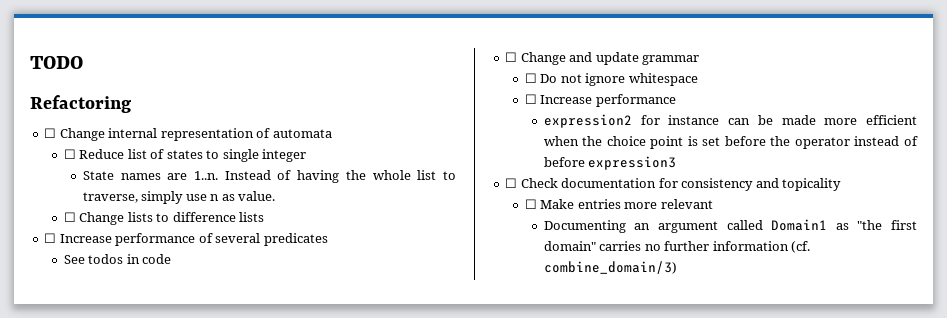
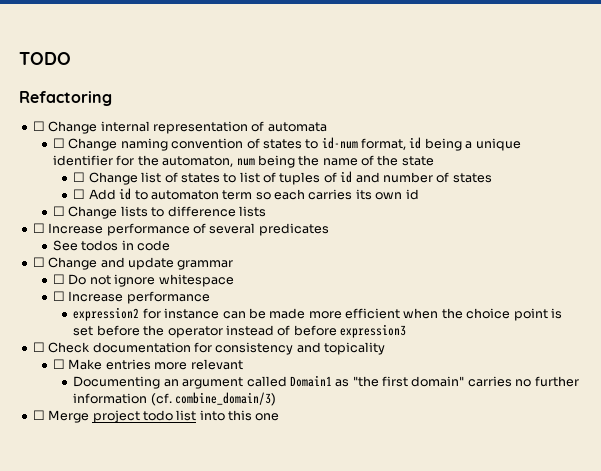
- ☐ Reduce list of states to single integer
- State names are 1..n. Instead of having the whole list to traverse, simply use n as value.
+ ☐ Change naming convention of states to id-num format, id being a unique identifier for the automaton, num being the name of the state
+ ☐ Change list of states to list of tuples of id and number of states
+ ☐ Add id to automaton term so each carries its own id
+ ☐ Merge project todo list into this one

